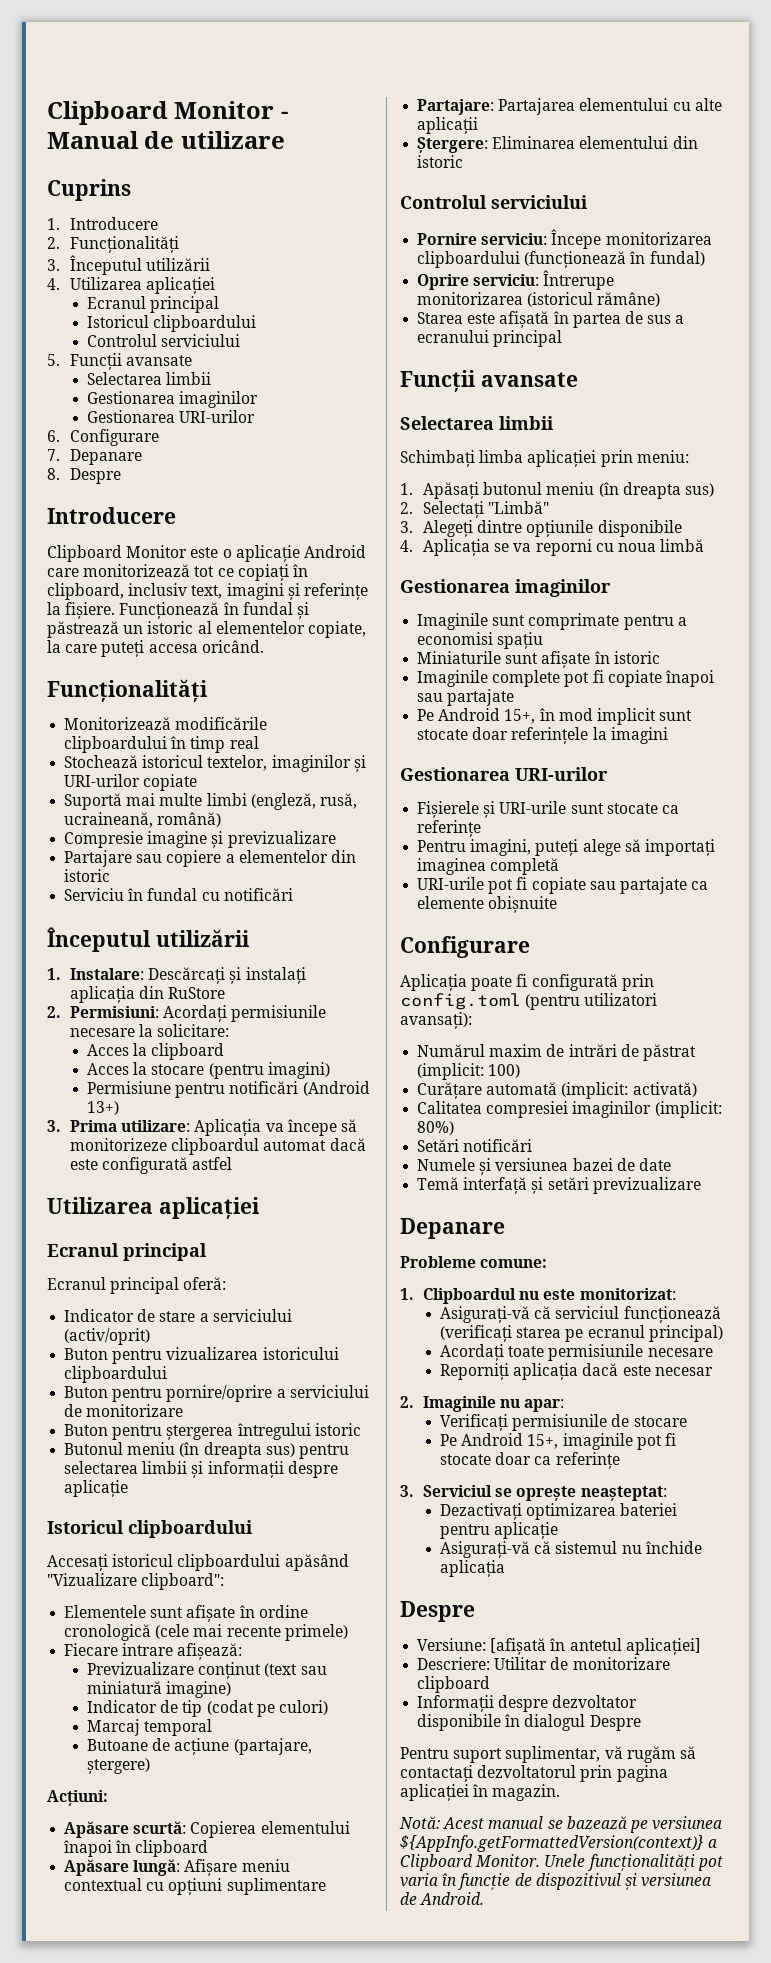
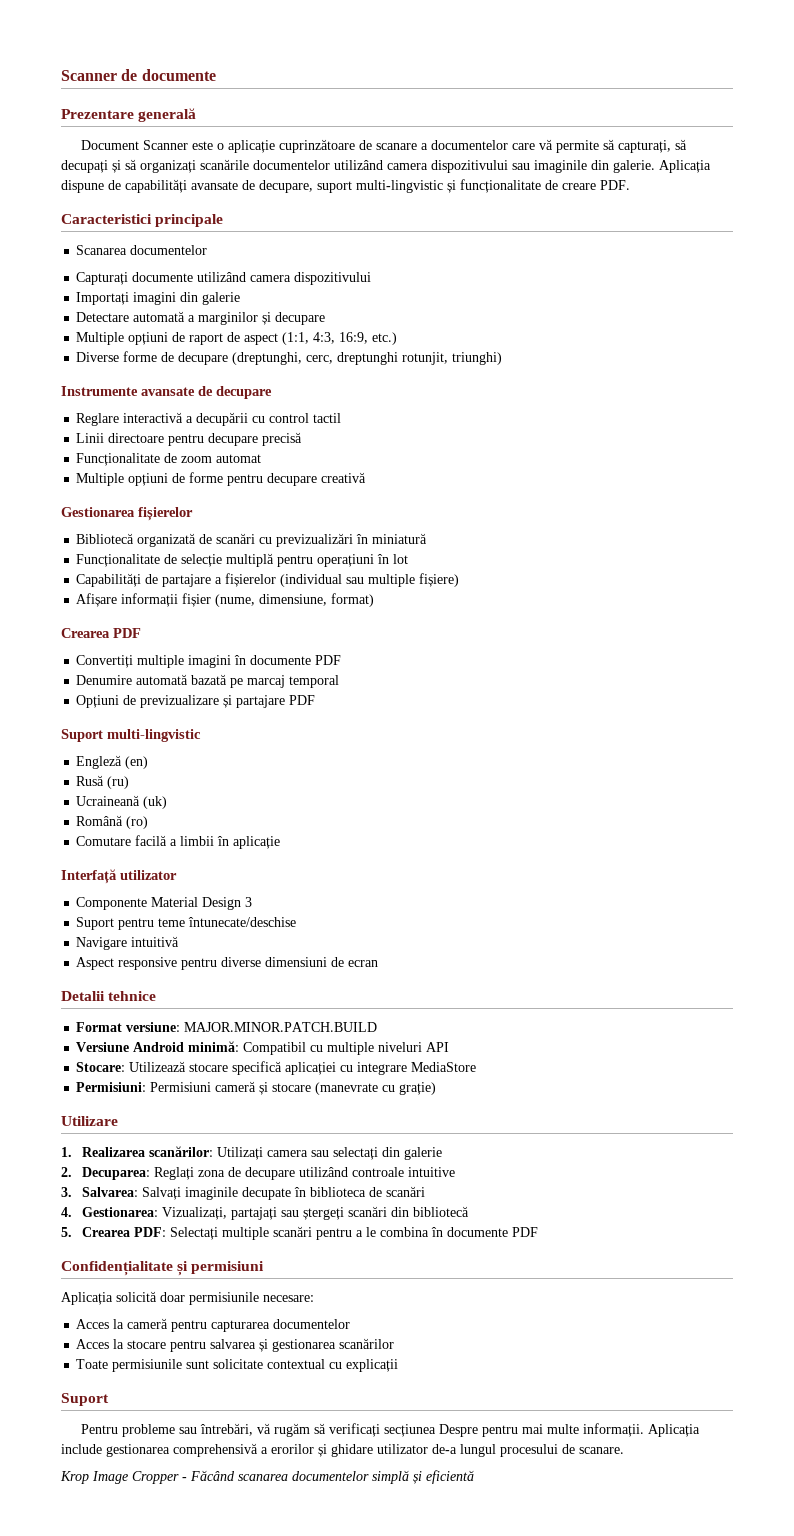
- Clipboard Monitor - Manual de utilizare
- Cuprins
- 1. Introducere
- 2. Funcționalități
- 3. Începutul utilizării
- 4. Utilizarea aplicației
- Ecranul principal
- Istoricul clipboardului
- Controlul serviciului
- 5. Funcții avansate
- Selectarea limbii
- Gestionarea imaginilor
- Gestionarea URI-urilor
- 6. Configurare
- 7. Depanare
- 8. Despre
- Introducere
- Clipboard Monitor este o aplicație Android care monitorizează tot ce copiați în clipboard, inclusiv text, imagini și referințe la fișiere. Funcționează în fundal și păstrează un istoric al elementelor copiate, la care puteți accesa oricând.
- Funcționalități
- Monitorizează modificările clipboardului în timp real
- Stochează istoricul textelor, imaginilor și URI-urilor copiate
- Suportă mai multe limbi (engleză, rusă, ucraineană, română)
- Compresie imagine și previzualizare
- Partajare sau copiere a elementelor din istoric
- Serviciu în fundal cu notificări
- Începutul utilizării
- 1. Instalare: Descărcați și instalați aplicația din RuStore
- 2. Permisiuni: Acordați permisiunile necesare la solicitare:
- Acces la clipboard
- Acces la stocare (pentru imagini)
- Permisiune pentru notificări (Android 13+)
- 3. Prima utilizare: Aplicația va începe să monitorizeze clipboardul automat dacă este configurată astfel
- Utilizarea aplicației
- Ecranul principal
- Ecranul principal oferă:
- Indicator de stare a serviciului (activ/oprit)
- Buton pentru vizualizarea istoricului clipboardului
- Buton pentru pornire/oprire a serviciului de monitorizare
- Buton pentru ștergerea întregului istoric
- Butonul meniu (în dreapta sus) pentru selectarea limbii și informații despre aplicație
- Istoricul clipboardului
- Accesați istoricul clipboardului apăsând "Vizualizare clipboard":
- Elementele sunt afișate în ordine cronologică (cele mai recente primele)
- Fiecare intrare afișează:
- Previzualizare conținut (text sau miniatură imagine)
- Indicator de tip (codat pe culori)
- Marcaj temporal
- Butoane de acțiune (partajare, ștergere)
- Acțiuni:
- Apăsare scurtă: Copierea elementului înapoi în clipboard
- Apăsare lungă: Afișare meniu contextual cu opțiuni suplimentare
- Partajare: Partajarea elementului cu alte aplicații
- Ștergere: Eliminarea elementului din istoric
- Controlul serviciului
- Pornire serviciu: Începe monitorizarea clipboardului (funcționează în fundal)
- Oprire serviciu: Întrerupe monitorizarea (istoricul rămâne)
- Starea este afișată în partea de sus a ecranului principal
- Funcții avansate
- Selectarea limbii
- Schimbați limba aplicației prin meniu:
- 1. Apăsați butonul meniu (în dreapta sus)
- 2. Selectați "Limbă"
- 3. Alegeți dintre opțiunile disponibile
- 4. Aplicația se va reporni cu noua limbă
- Gestionarea imaginilor
- Imaginile sunt comprimate pentru a economisi spațiu
- Miniaturile sunt afișate în istoric
- Imaginile complete pot fi copiate înapoi sau partajate
- Pe Android 15+, în mod implicit sunt stocate doar referințele la imagini
- Gestionarea URI-urilor
- Fișierele și URI-urile sunt stocate ca referințe
- Pentru imagini, puteți alege să importați imaginea completă
- URI-urile pot fi copiate sau partajate ca elemente obișnuite
- Configurare
- Aplicația poate fi configurată prin config.toml (pentru utilizatori avansați):
- Numărul maxim de intrări de păstrat (implicit: 100)
- Curățare automată (implicit: activată)
- Calitatea compresiei imaginilor (implicit: 80%)
- Setări notificări
- Numele și versiunea bazei de date
- Temă interfață și setări previzualizare
- Depanare
- Probleme comune:
- 1. Clipboardul nu este monitorizat:
- Asigurați-vă că serviciul funcționează (verificați starea pe ecranul principal)
- Acordați toate permisiunile necesare
- Reporniți aplicația dacă este necesar
- 2. Imaginile nu apar:
- Verificați permisiunile de stocare
- Pe Android 15+, imaginile pot fi stocate doar ca referințe
- 3. Serviciul se oprește neașteptat:
- Dezactivați optimizarea bateriei pentru aplicație
- Asigurați-vă că sistemul nu închide aplicația
- Despre
- Versiune: [afișată în antetul aplicației]
- Descriere: Utilitar de monitorizare clipboard
- Informații despre dezvoltator disponibile în dialogul Despre
- Pentru suport suplimentar, vă rugăm să contactați dezvoltatorul prin pagina aplicației în magazin.
- Notă: Acest manual se bazează pe versiunea ${AppInfo.getFormattedVersion(context)} a Clipboard Monitor. Unele funcționalități pot varia în funcție de dispozitivul și versiunea de Android.
+ Scanner de documente
+ Prezentare generală
+ Document Scanner este o aplicație cuprinzătoare de scanare a documentelor care vă permite să capturați, să decupați și să organizați scanările documentelor utilizând camera dispozitivului sau imaginile din galerie. Aplicația dispune de capabilități avansate de decupare, suport multi-lingvistic și funcționalitate de creare PDF.
+ Caracteristici principale
+ Scanarea documentelor
+ Capturați documente utilizând camera dispozitivului
+ Importați imagini din galerie
+ Detectare automată a marginilor și decupare
+ Multiple opțiuni de raport de aspect (1:1, 4:3, 16:9, etc.)
+ Diverse forme de decupare (dreptunghi, cerc, dreptunghi rotunjit, triunghi)
+ Instrumente avansate de decupare
+ Reglare interactivă a decupării cu control tactil
+ Linii directoare pentru decupare precisă
+ Funcționalitate de zoom automat
+ Multiple opțiuni de forme pentru decupare creativă
+ Gestionarea fișierelor
+ Bibliotecă organizată de scanări cu previzualizări în miniatură
+ Funcționalitate de selecție multiplă pentru operațiuni în lot
+ Capabilități de partajare a fișierelor (individual sau multiple fișiere)
+ Afișare informații fișier (nume, dimensiune, format)
+ Crearea PDF
+ Convertiți multiple imagini în documente PDF
+ Denumire automată bazată pe marcaj temporal
+ Opțiuni de previzualizare și partajare PDF
+ Suport multi-lingvistic
+ Engleză (en)
+ Rusă (ru)
+ Ucraineană (uk)
+ Română (ro)
+ Comutare facilă a limbii în aplicație
+ Interfață utilizator
+ Componente Material Design 3
+ Suport pentru teme întunecate/deschise
+ Navigare intuitivă
+ Aspect responsive pentru diverse dimensiuni de ecran
+ Detalii tehnice
+ Format versiune: MAJOR.MINOR.PATCH.BUILD
+ Versiune Android minimă: Compatibil cu multiple niveluri API
+ Stocare: Utilizează stocare specifică aplicației cu integrare MediaStore
+ Permisiuni: Permisiuni cameră și stocare (manevrate cu grație)
+ Utilizare
+ 1. Realizarea scanărilor: Utilizați camera sau selectați din galerie
+ 2. Decuparea: Reglați zona de decupare utilizând controale intuitive
+ 3. Salvarea: Salvați imaginile decupate în biblioteca de scanări
+ 4. Gestionarea: Vizualizați, partajați sau ștergeți scanări din bibliotecă
+ 5. Crearea PDF: Selectați multiple scanări pentru a le combina în documente PDF
+ Confidențialitate și permisiuni
+ Aplicația solicită doar permisiunile necesare:
+ Acces la cameră pentru capturarea documentelor
+ Acces la stocare pentru salvarea și gestionarea scanărilor
+ Toate permisiunile sunt solicitate contextual cu explicații
+ Suport
+ Pentru probleme sau întrebări, vă rugăm să verificați secțiunea Despre pentru mai multe informații. Aplicația include gestionarea comprehensivă a erorilor și ghidare utilizator de-a lungul procesului de scanare.
+ Krop Image Cropper - Făcând scanarea documentelor simplă și eficientă

